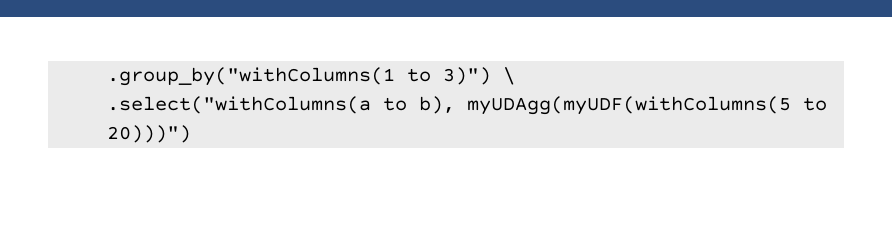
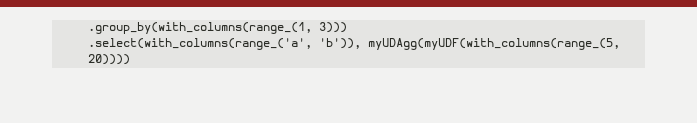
- .group_by("withColumns(1 to 3)") \
- .select("withColumns(a to b), myUDAgg(myUDF(withColumns(5 to 20)))")
+ .group_by(with_columns(range_(1, 3)))
+ .select(with_columns(range_('a', 'b')), myUDAgg(myUDF(with_columns(range_(5, 20))))

